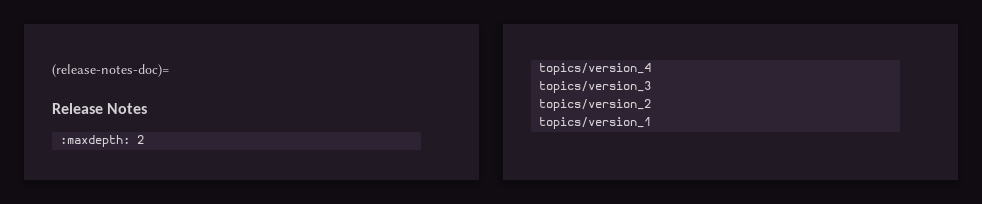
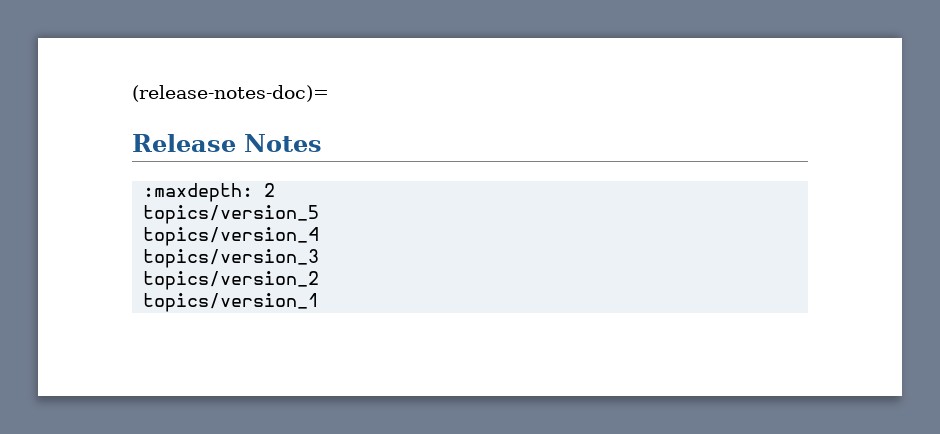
+ topics/version_5

